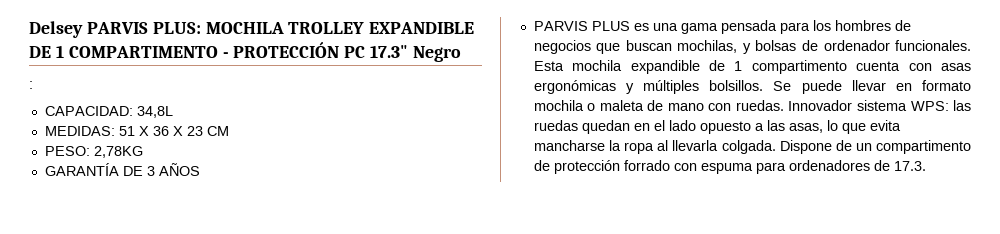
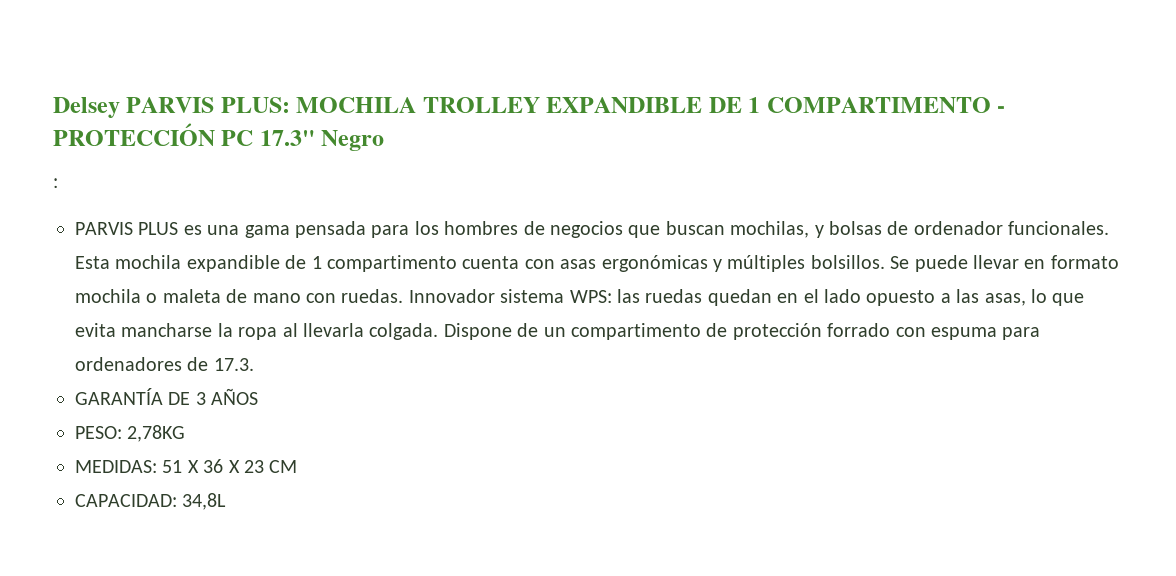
- CAPACIDAD: 34,8L
- MEDIDAS: 51 X 36 X 23 CM
- PESO: 2,78KG
- GARANTÍA DE 3 AÑOS
+ GARANTÍA DE 3 AÑOS
+ PESO: 2,78KG
+ MEDIDAS: 51 X 36 X 23 CM
+ CAPACIDAD: 34,8L

